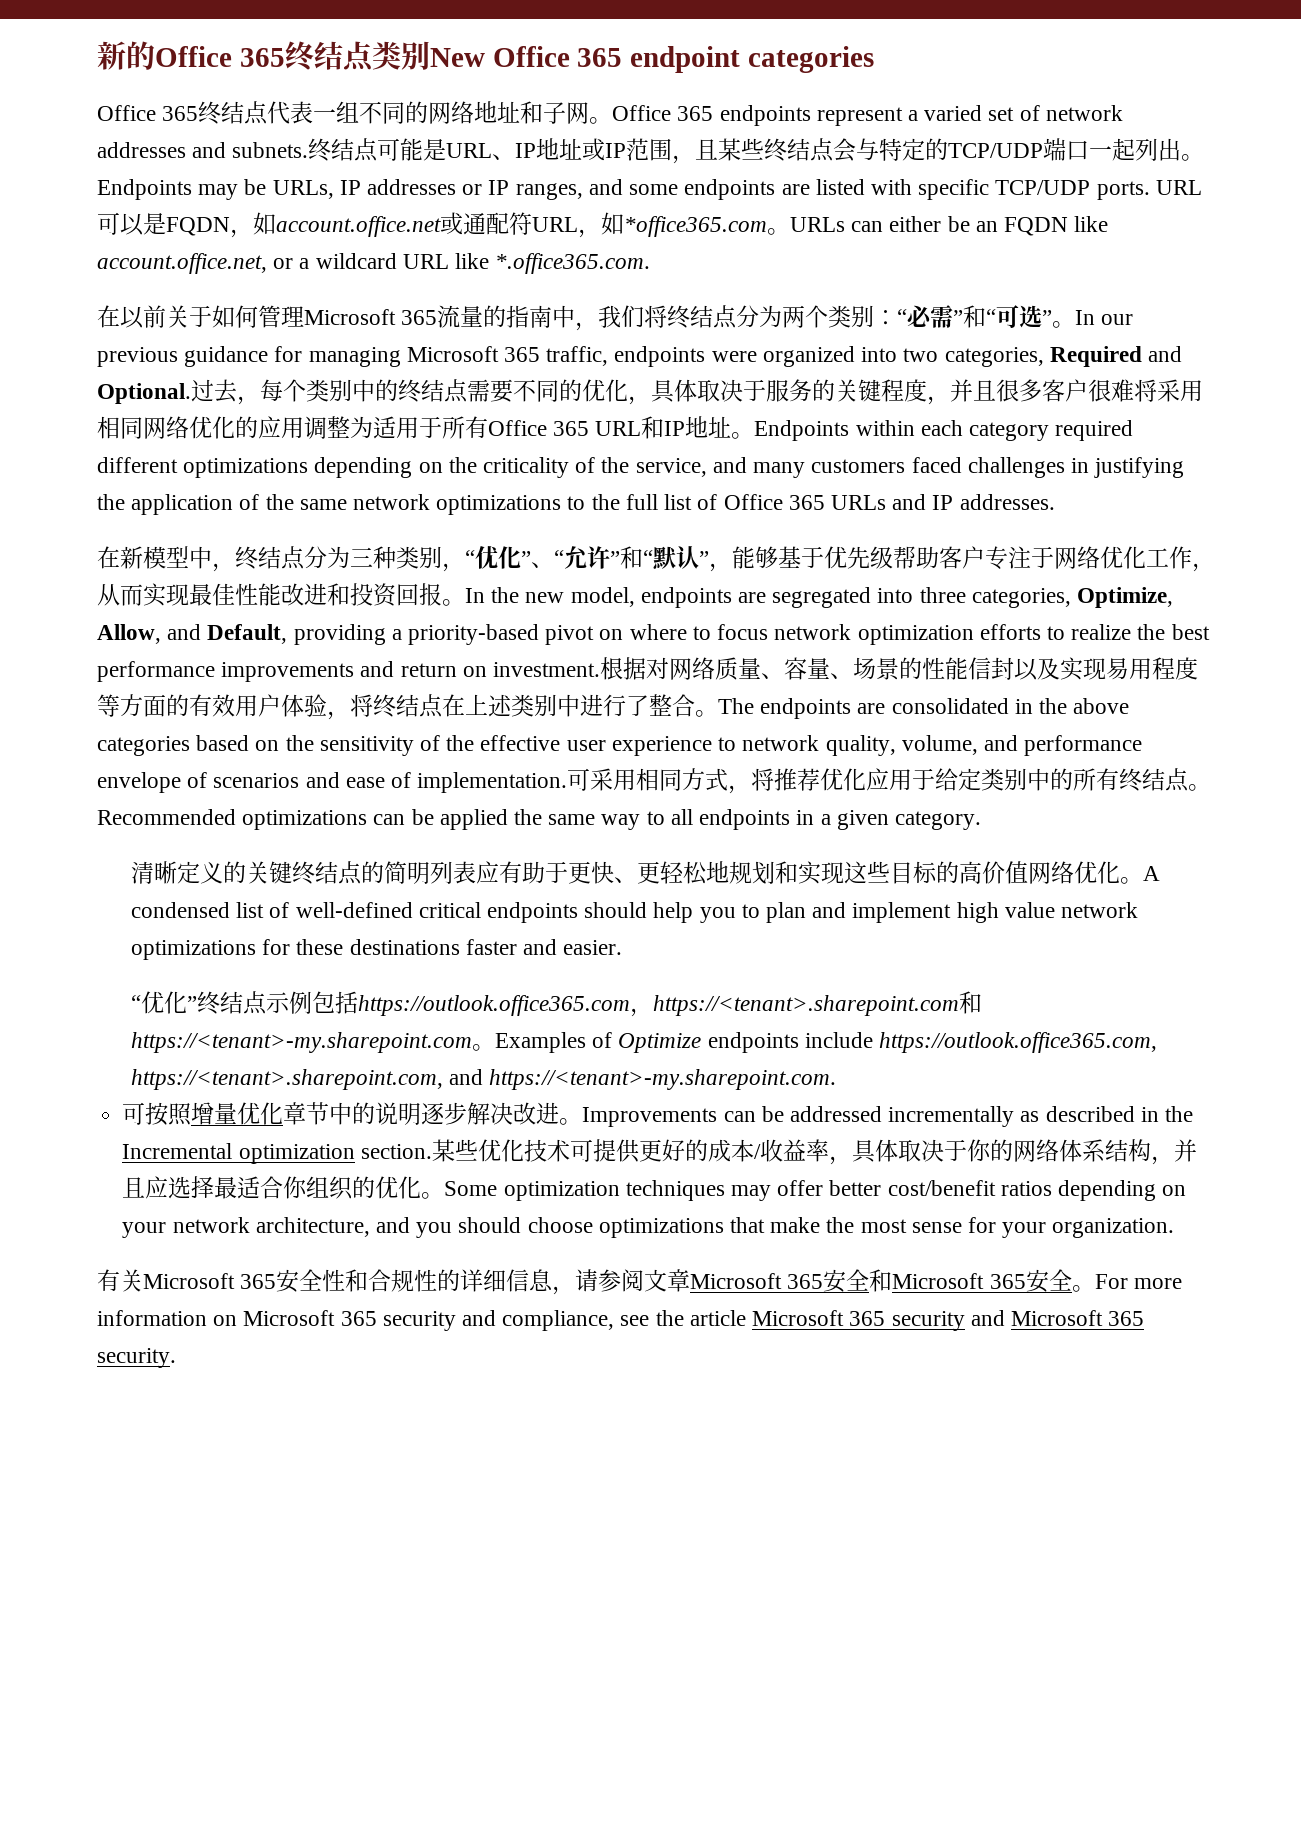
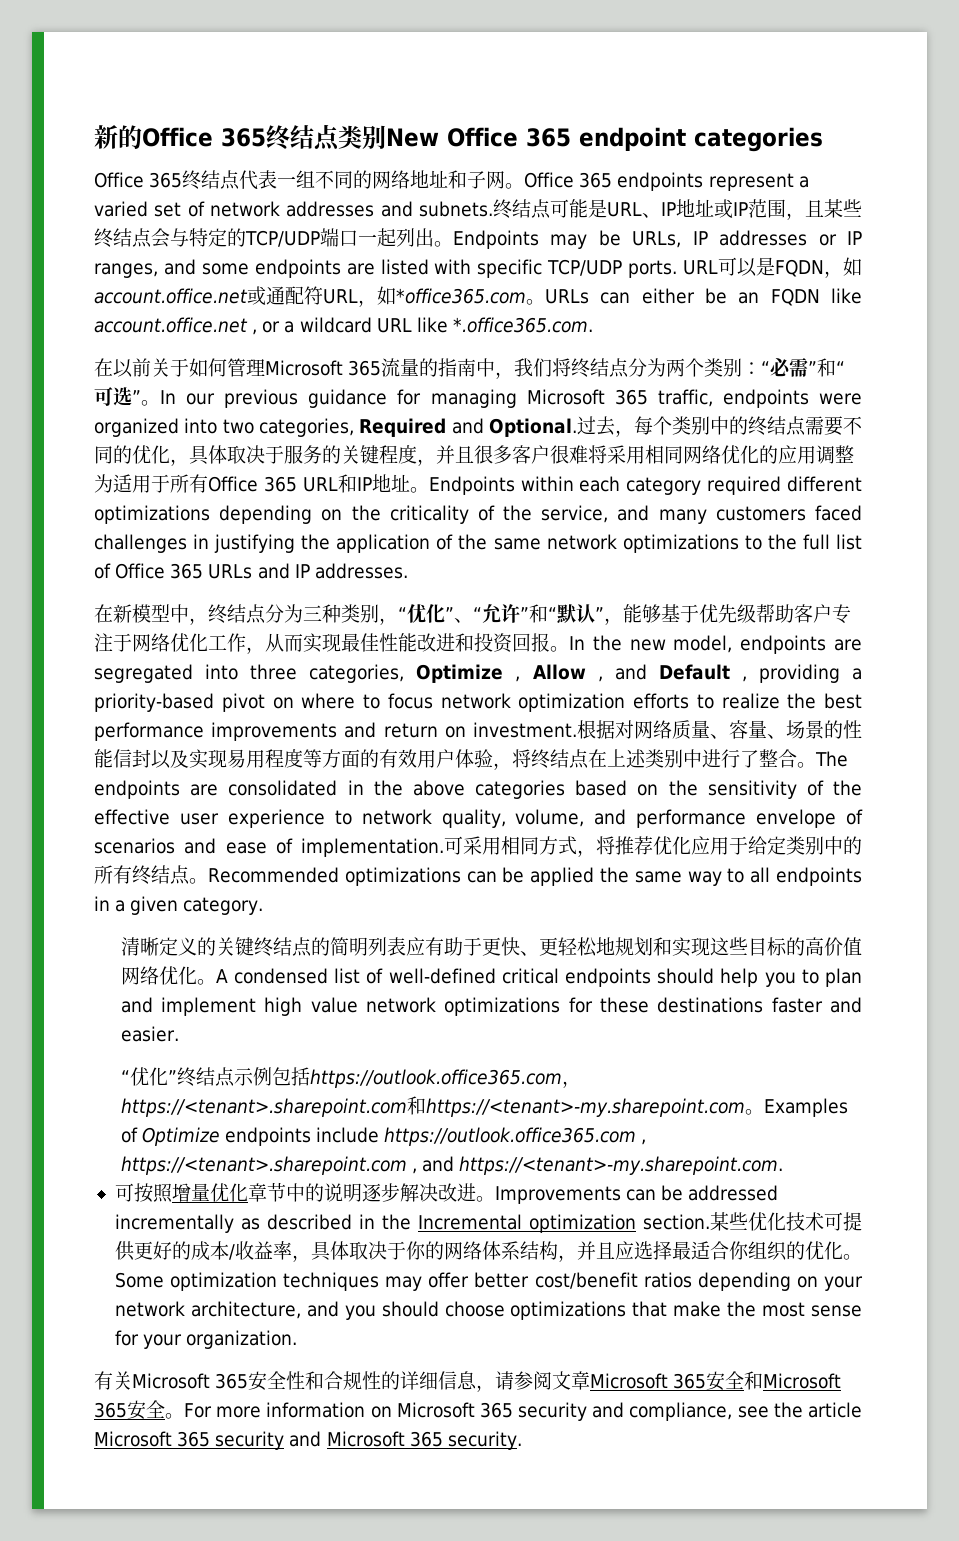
- URLs can either be an FQDN like account.office.net, or a wildcard URL like *.office365.com.
+ URLs can either be an FQDN like account.office.net , or a wildcard URL like *.office365.com.
- In the new model, endpoints are segregated into three categories, Optimize, Allow, and Default, providing a priority-based pivot on where to focus network optimization efforts to realize the best performance improvements and return on investment.
+ In the new model, endpoints are segregated into three categories, Optimize , Allow , and Default , providing a priority-based pivot on where to focus network optimization efforts to realize the best performance improvements and return on investment.
- Examples of Optimize endpoints include https://outlook.office365.com, https://<tenant>.sharepoint.com, and https://<tenant>-my.sharepoint.com.
+ Examples of Optimize endpoints include https://outlook.office365.com , https://<tenant>.sharepoint.com , and https://<tenant>-my.sharepoint.com.

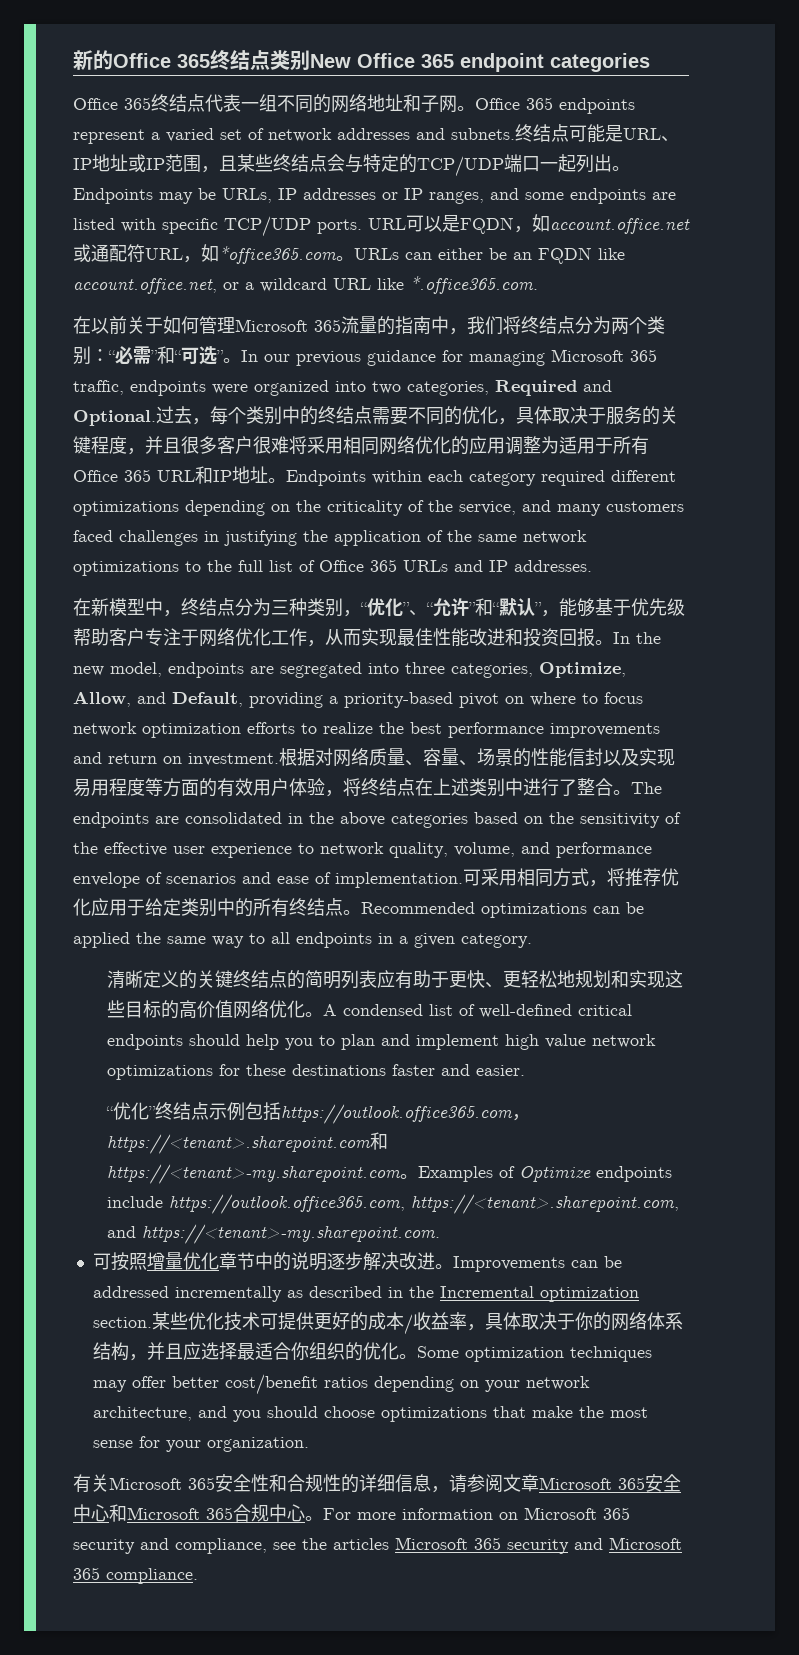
- URLs can either be an FQDN like account.office.net , or a wildcard URL like *.office365.com.
+ URLs can either be an FQDN like account.office.net, or a wildcard URL like *.office365.com.
- In the new model, endpoints are segregated into three categories, Optimize , Allow , and Default , providing a priority-based pivot on where to focus network optimization efforts to realize the best performance improvements and return on investment.
+ In the new model, endpoints are segregated into three categories, Optimize, Allow, and Default, providing a priority-based pivot on where to focus network optimization efforts to realize the best performance improvements and return on investment.
- Examples of Optimize endpoints include https://outlook.office365.com , https://<tenant>.sharepoint.com , and https://<tenant>-my.sharepoint.com.
+ Examples of Optimize endpoints include https://outlook.office365.com, https://<tenant>.sharepoint.com, and https://<tenant>-my.sharepoint.com.
- 有关Microsoft 365安全性和合规性的详细信息，请参阅文章Microsoft 365安全和Microsoft 365安全。
+ 有关Microsoft 365安全性和合规性的详细信息，请参阅文章Microsoft 365安全中心和Microsoft 365合规中心。
- For more information on Microsoft 365 security and compliance, see the article Microsoft 365 security and Microsoft 365 security.
+ For more information on Microsoft 365 security and compliance, see the articles Microsoft 365 security and Microsoft 365 compliance.

